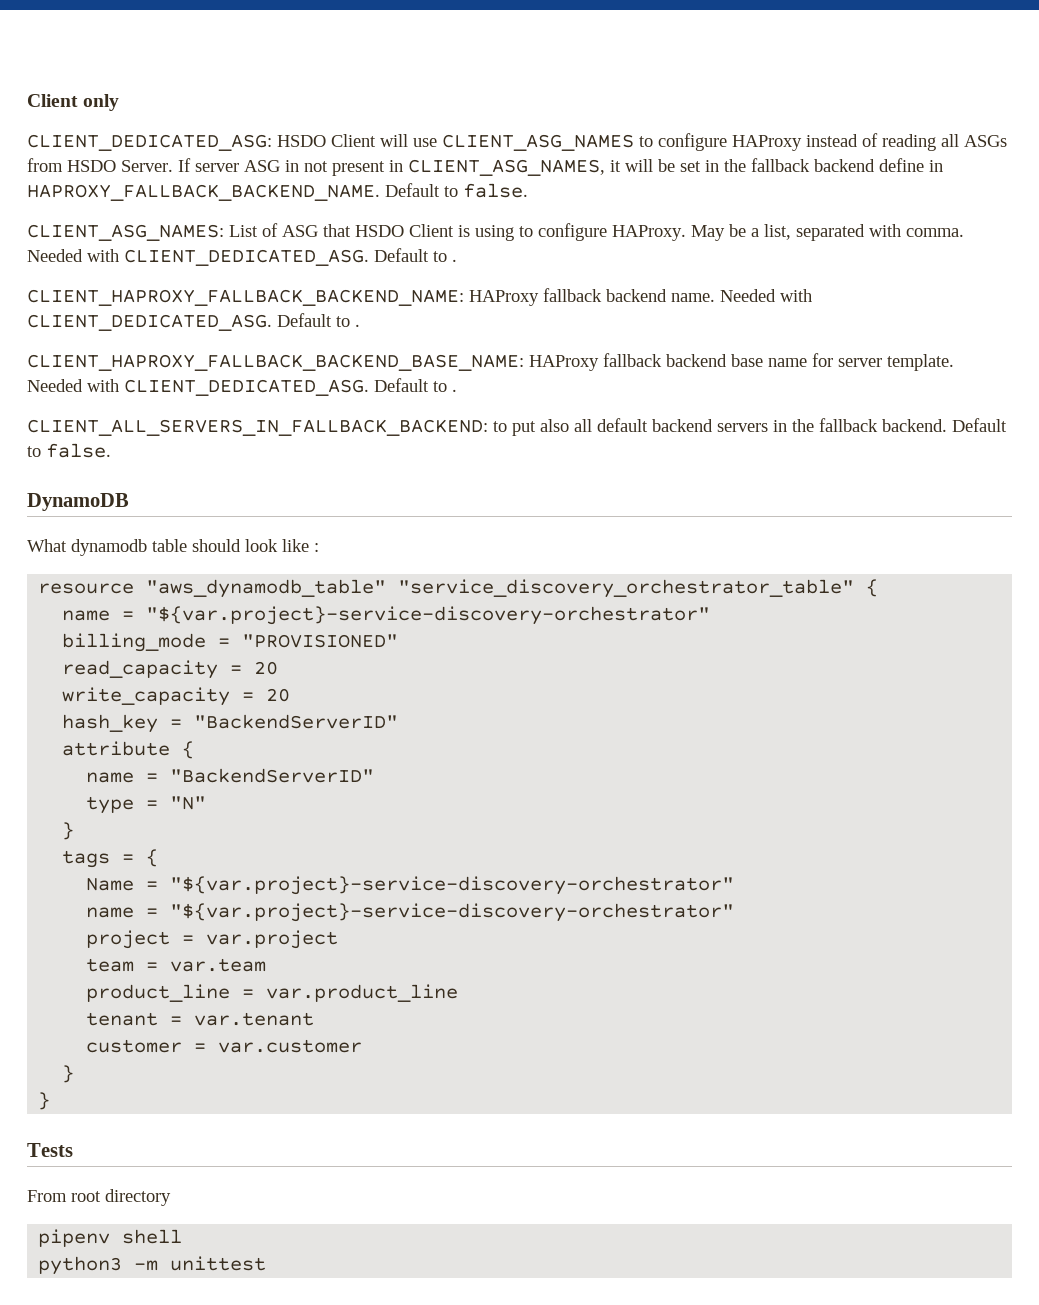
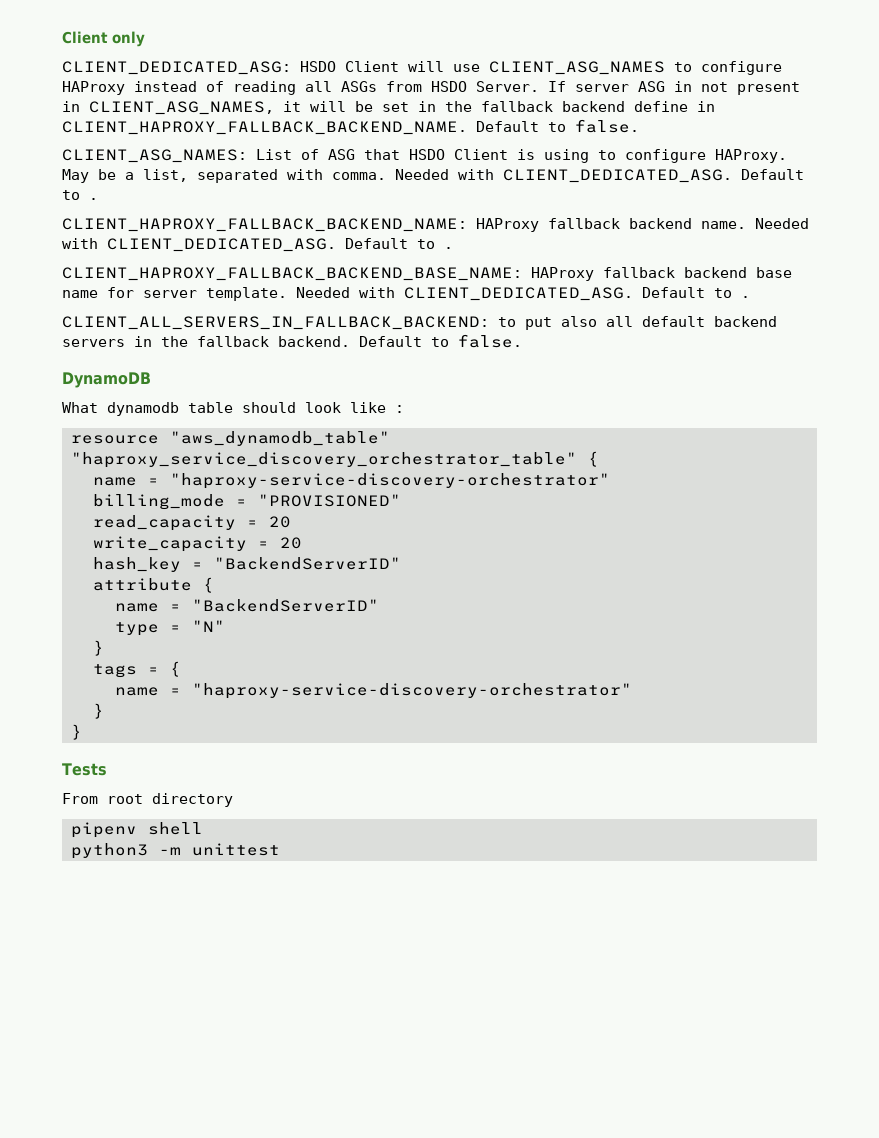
- If server ASG in not present in CLIENT_ASG_NAMES, it will be set in the fallback backend define in HAPROXY_FALLBACK_BACKEND_NAME.
+ If server ASG in not present in CLIENT_ASG_NAMES, it will be set in the fallback backend define in CLIENT_HAPROXY_FALLBACK_BACKEND_NAME.
- resource "aws_dynamodb_table" "service_discovery_orchestrator_table" {
- name = "${var.project}-service-discovery-orchestrator"
+ resource "aws_dynamodb_table" "haproxy_service_discovery_orchestrator_table" {
+ name = "haproxy-service-discovery-orchestrator"
  tags = {
- Name = "${var.project}-service-discovery-orchestrator"
- name = "${var.project}-service-discovery-orchestrator"
- project = var.project
- team = var.team
- product_line = var.product_line
- tenant = var.tenant
- customer = var.customer
+ name = "haproxy-service-discovery-orchestrator"

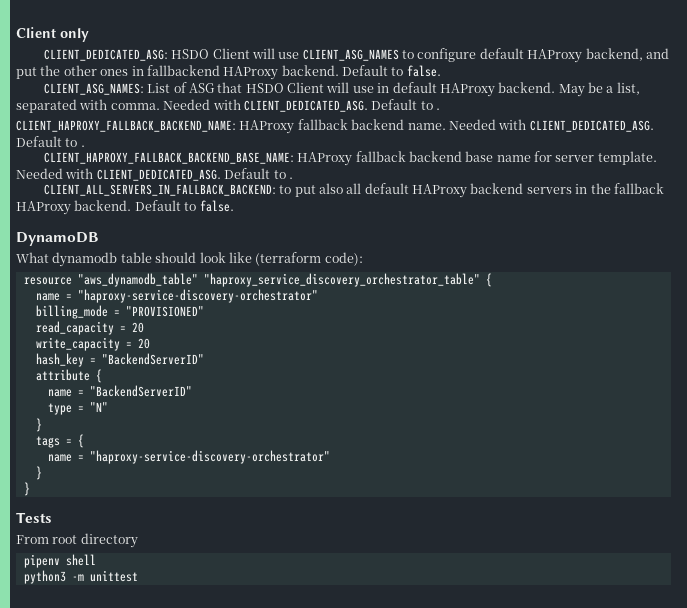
- CLIENT_DEDICATED_ASG: HSDO Client will use CLIENT_ASG_NAMES to configure HAProxy instead of reading all ASGs from HSDO Server. If server ASG in not present in CLIENT_ASG_NAMES, it will be set in the fallback backend define in CLIENT_HAPROXY_FALLBACK_BACKEND_NAME.
+ CLIENT_DEDICATED_ASG: HSDO Client will use CLIENT_ASG_NAMES to configure default HAProxy backend, and put the other ones in fallbackend HAProxy backend.
- CLIENT_ASG_NAMES: List of ASG that HSDO Client is using to configure HAProxy.
+ CLIENT_ASG_NAMES: List of ASG that HSDO Client will use in default HAProxy backend.
- CLIENT_ALL_SERVERS_IN_FALLBACK_BACKEND: to put also all default backend servers in the fallback backend.
+ CLIENT_ALL_SERVERS_IN_FALLBACK_BACKEND: to put also all default HAProxy backend servers in the fallback HAProxy backend.
- What dynamodb table should look like :
+ What dynamodb table should look like (terraform code):

